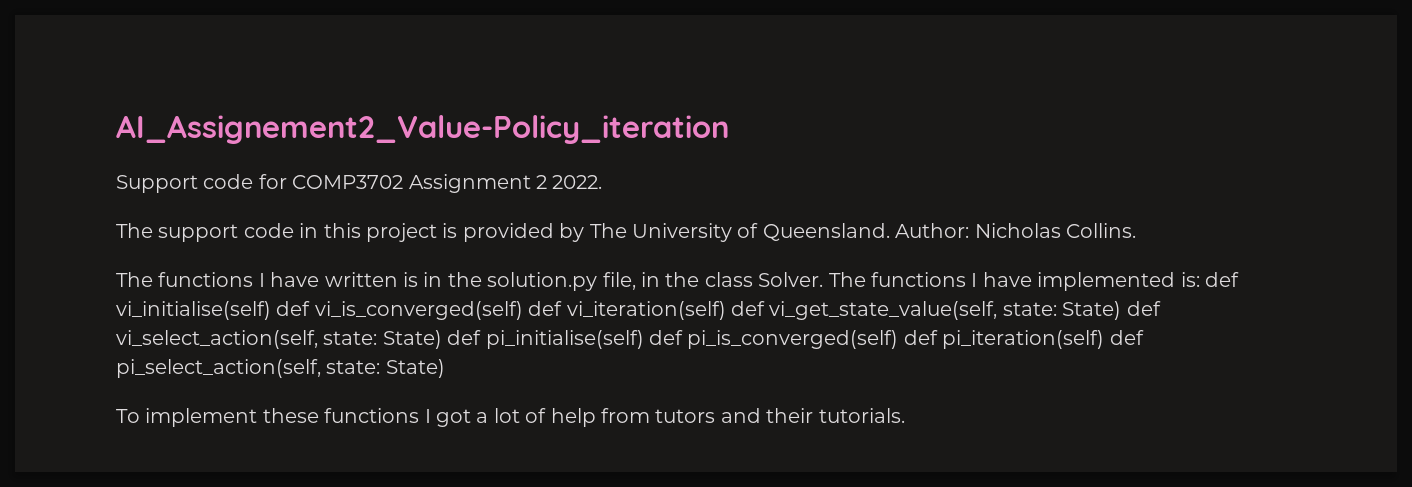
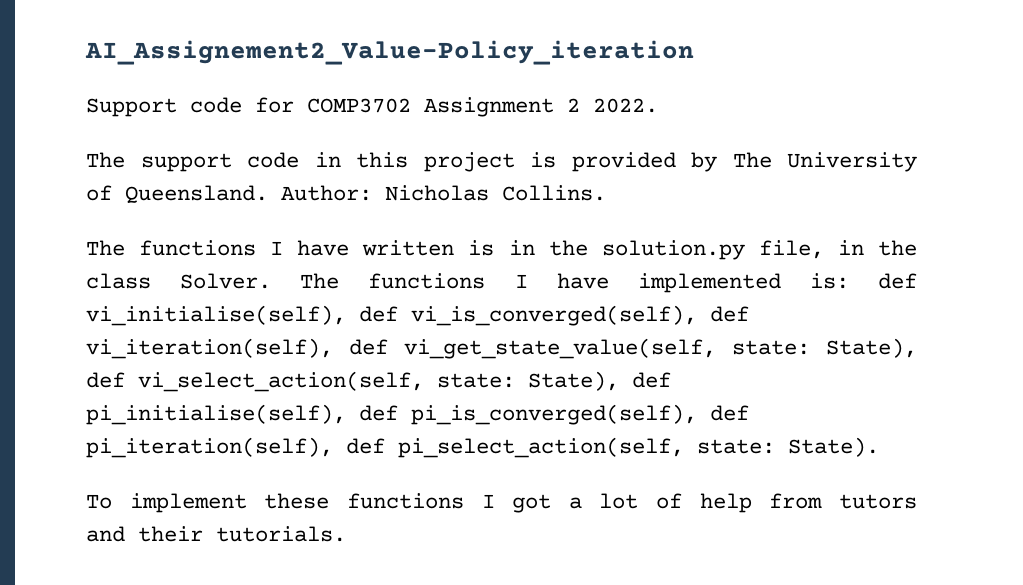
- The functions I have implemented is: def vi_initialise(self) def vi_is_converged(self) def vi_iteration(self) def vi_get_state_value(self, state: State) def vi_select_action(self, state: State) def pi_initialise(self) def pi_is_converged(self) def pi_iteration(self) def pi_select_action(self, state: State)
+ The functions I have implemented is: def vi_initialise(self), def vi_is_converged(self), def vi_iteration(self), def vi_get_state_value(self, state: State), def vi_select_action(self, state: State), def pi_initialise(self), def pi_is_converged(self), def pi_iteration(self), def pi_select_action(self, state: State).

